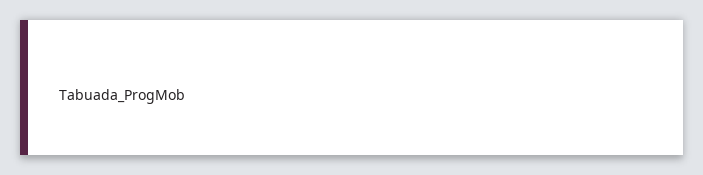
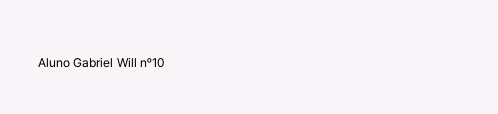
- Tabuada_ProgMob
+ Aluno Gabriel Will nº10

